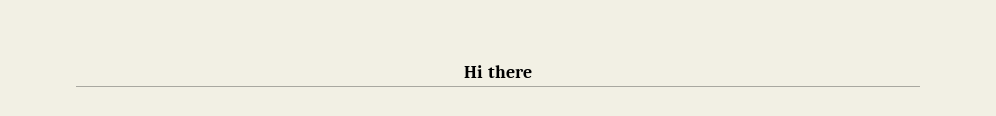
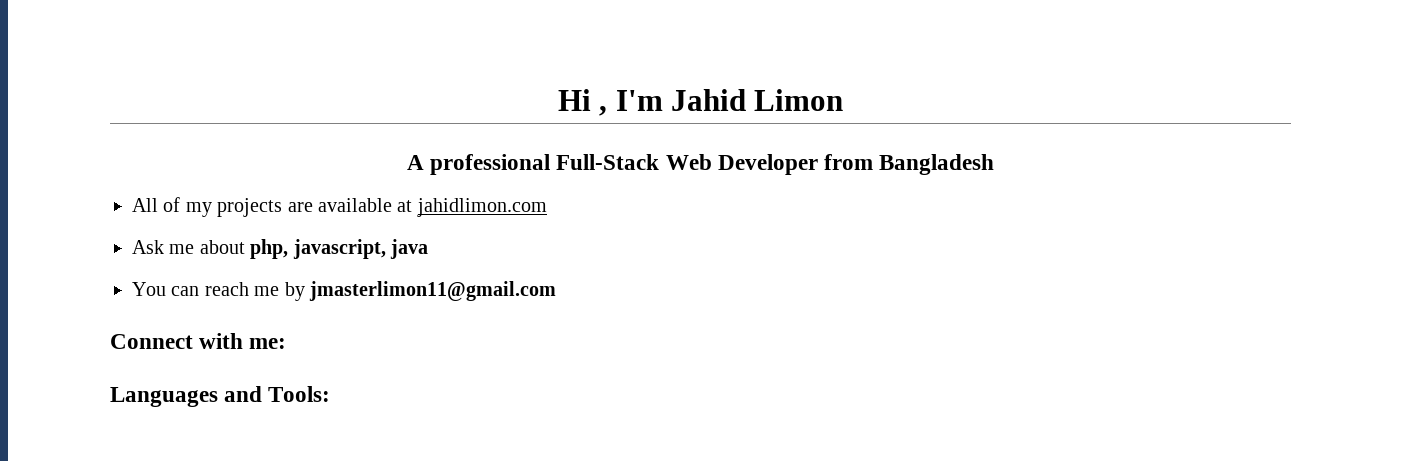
- Hi there
+ Hi , I'm Jahid Limon
+ A professional Full-Stack Web Developer from Bangladesh
+ All of my projects are available at jahidlimon.com
+ Ask me about php, javascript, java
+ You can reach me by jmasterlimon11@gmail.com
+ Connect with me:
+ Languages and Tools:

